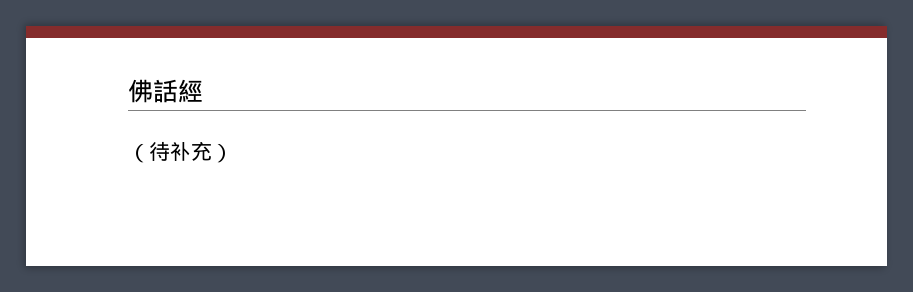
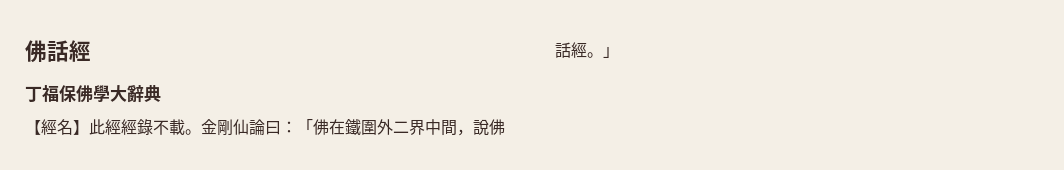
- （待补充）
+ 丁福保佛學大辭典
+ 【經名】此經經錄不載。金剛仙論曰：「佛在鐵圍外二界中間，說佛話經。」

